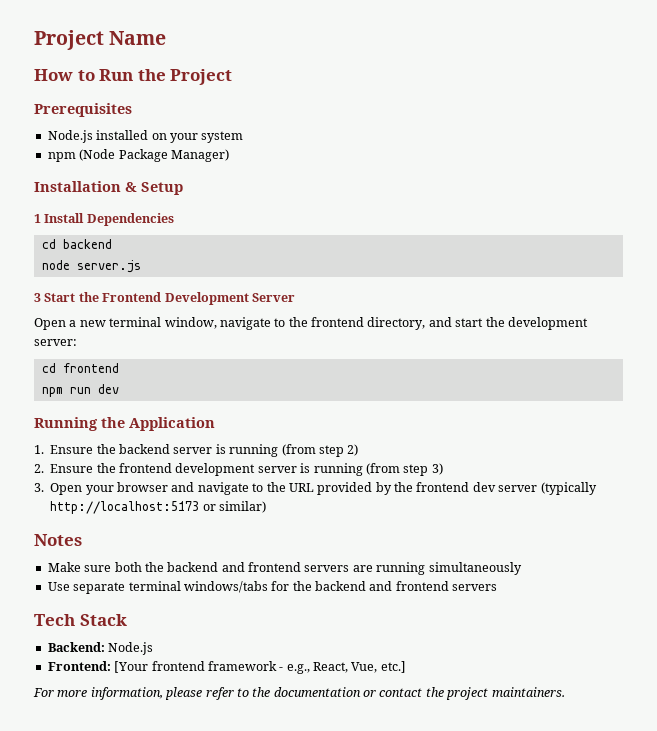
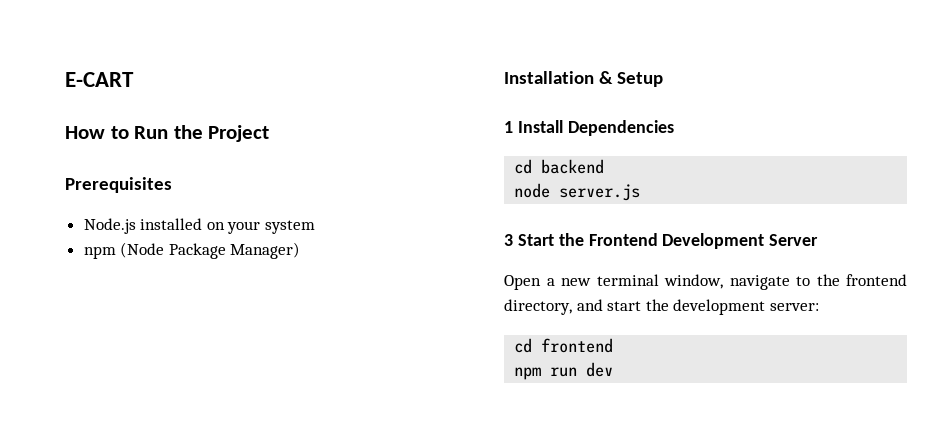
- Project Name
+ E-CART
- Running the Application
- 1. Ensure the backend server is running (from step 2)
- 2. Ensure the frontend development server is running (from step 3)
- 3. Open your browser and navigate to the URL provided by the frontend dev server (typically http://localhost:5173 or similar)
- Notes
- Make sure both the backend and frontend servers are running simultaneously
- Use separate terminal windows/tabs for the backend and frontend servers
- Tech Stack
- Backend: Node.js
- Frontend: [Your frontend framework - e.g., React, Vue, etc.]
- For more information, please refer to the documentation or contact the project maintainers.

